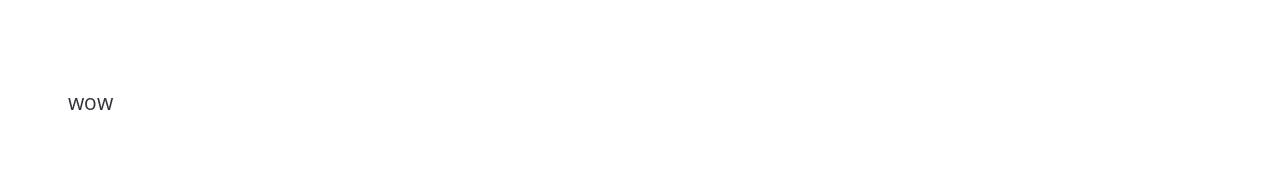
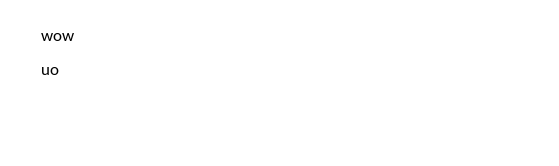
+ uo

